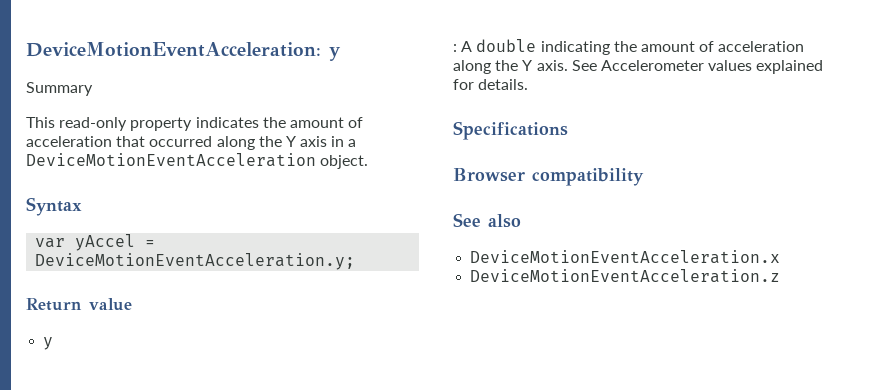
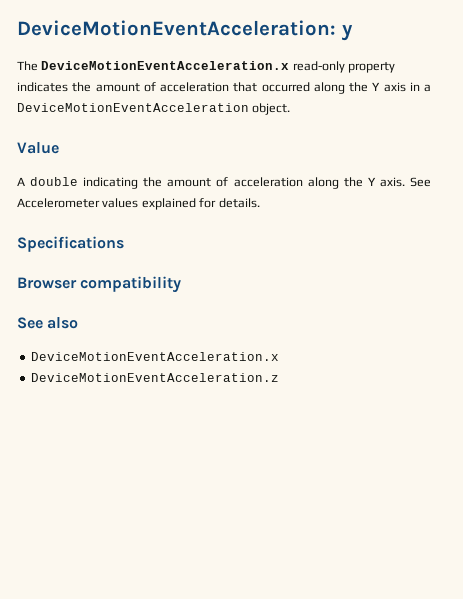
- Summary
- This read-only property indicates the amount of acceleration that occurred along the Y axis in a DeviceMotionEventAcceleration object.
+ The DeviceMotionEventAcceleration.x read-only property indicates the amount of acceleration that occurred along the Y axis in a DeviceMotionEventAcceleration object.
- Syntax
- var yAccel = DeviceMotionEventAcceleration.y;
- Return value
- y
- : A double indicating the amount of acceleration along the Y axis.
+ Value
+ A double indicating the amount of acceleration along the Y axis.

